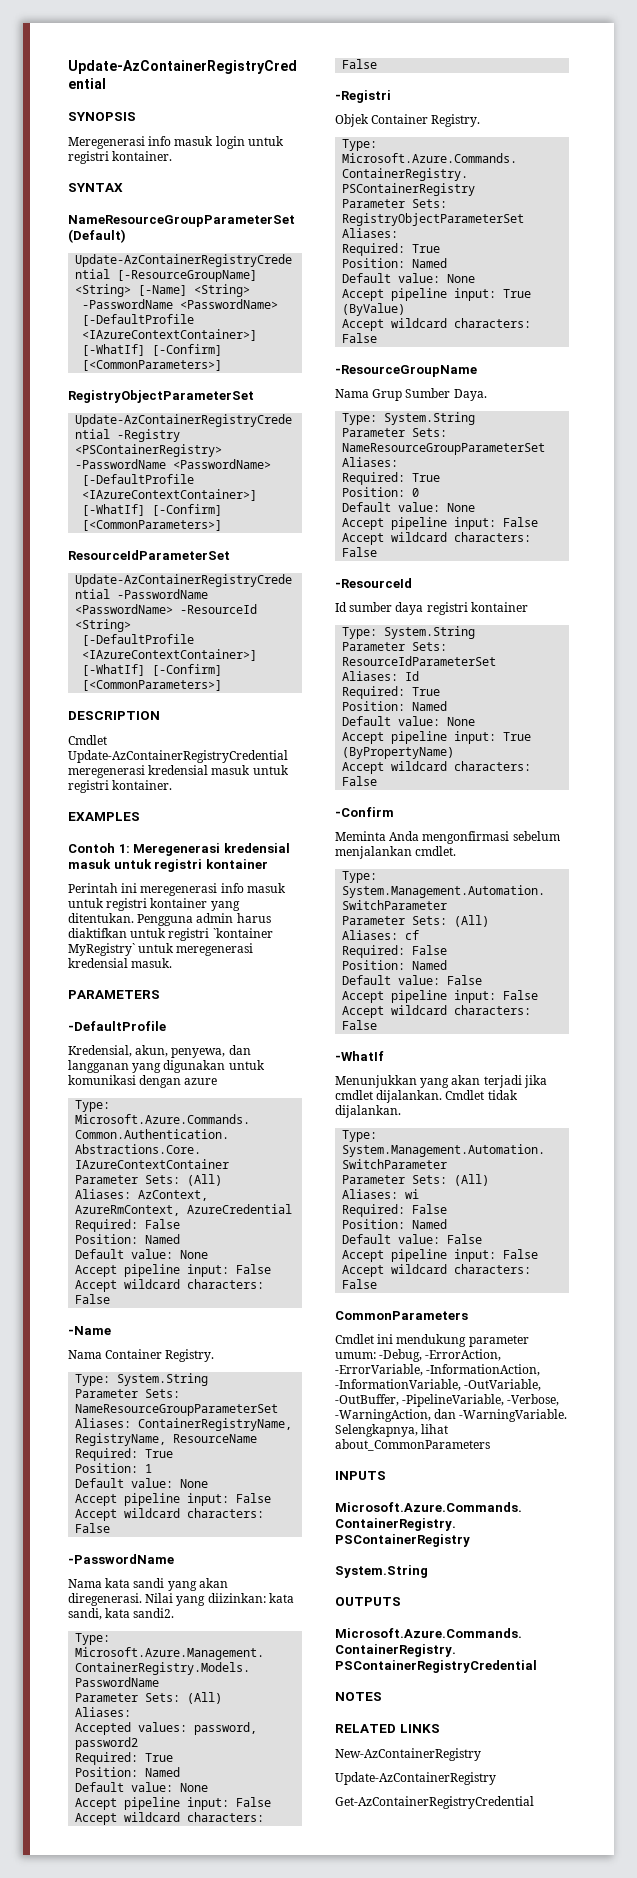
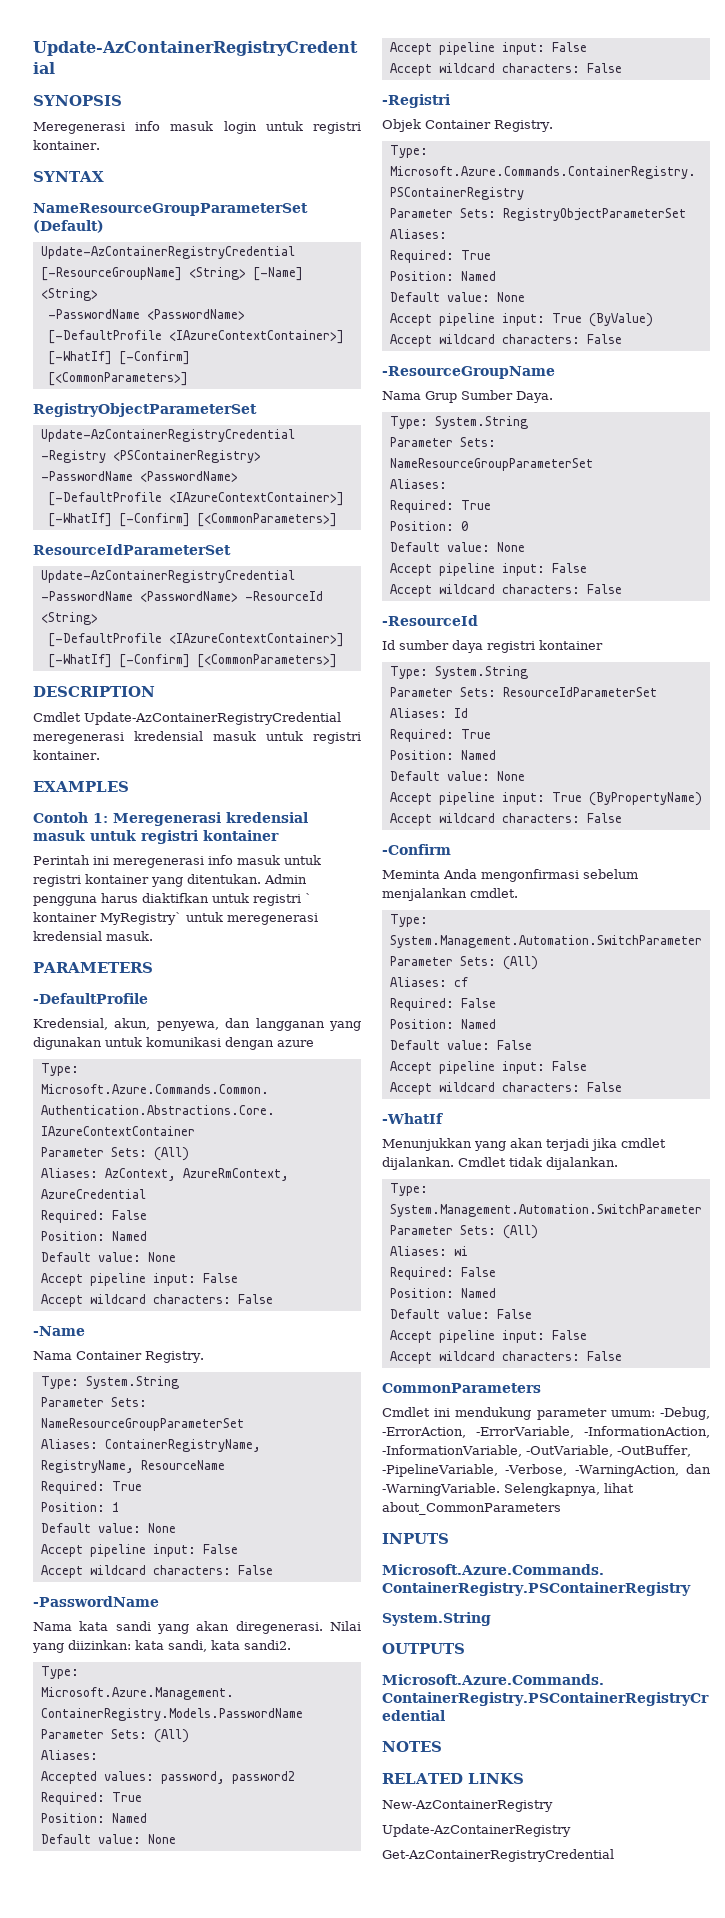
- Pengguna admin harus diaktifkan untuk registri `kontainer MyRegistry` untuk meregenerasi kredensial masuk.
+ Admin pengguna harus diaktifkan untuk registri ` kontainer MyRegistry` untuk meregenerasi kredensial masuk.

